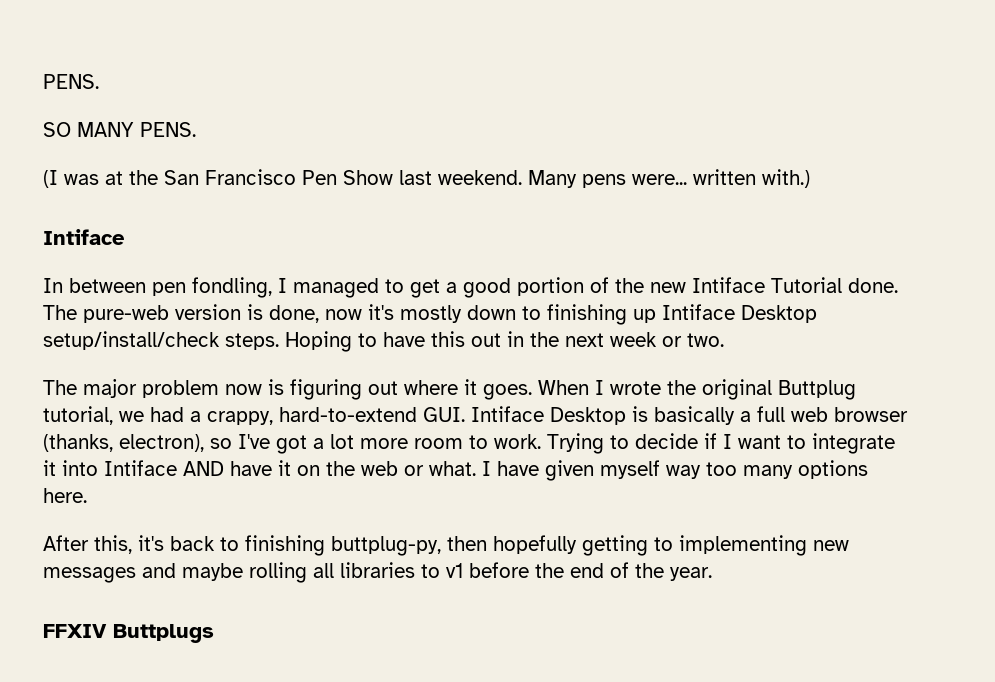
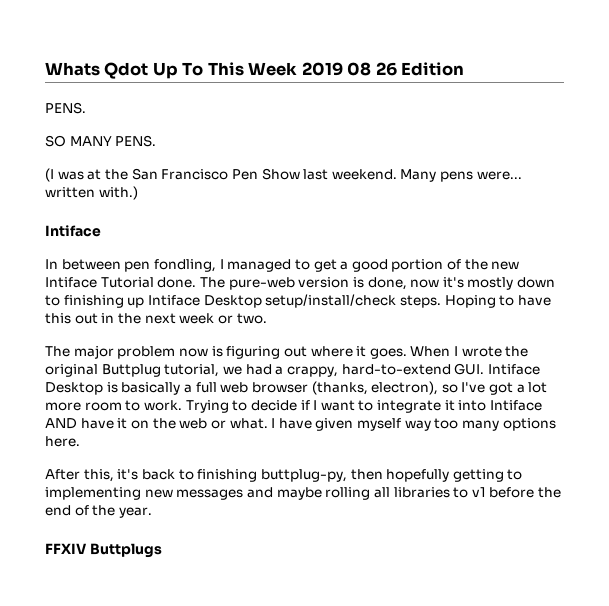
+ Whats Qdot Up To This Week 2019 08 26 Edition

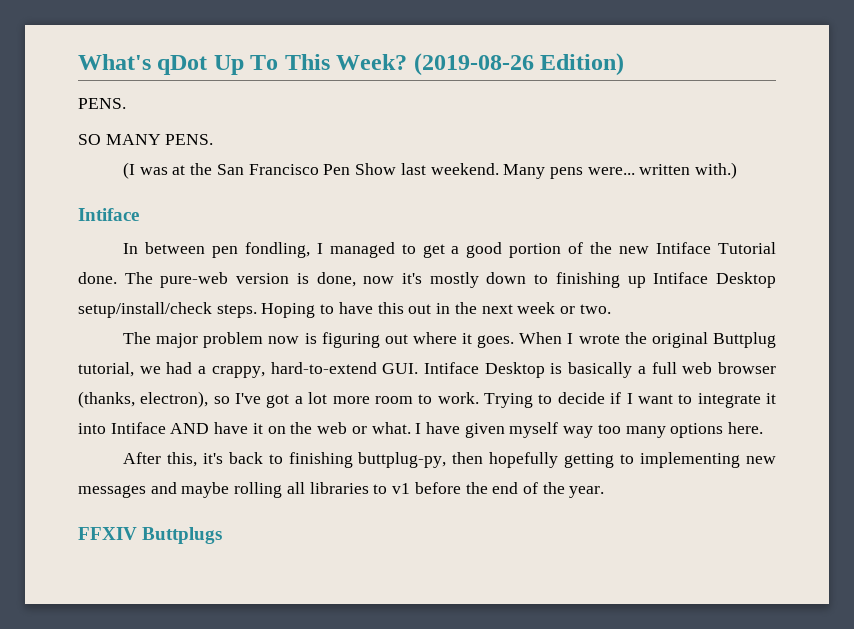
- Whats Qdot Up To This Week 2019 08 26 Edition
+ What's qDot Up To This Week? (2019-08-26 Edition)

